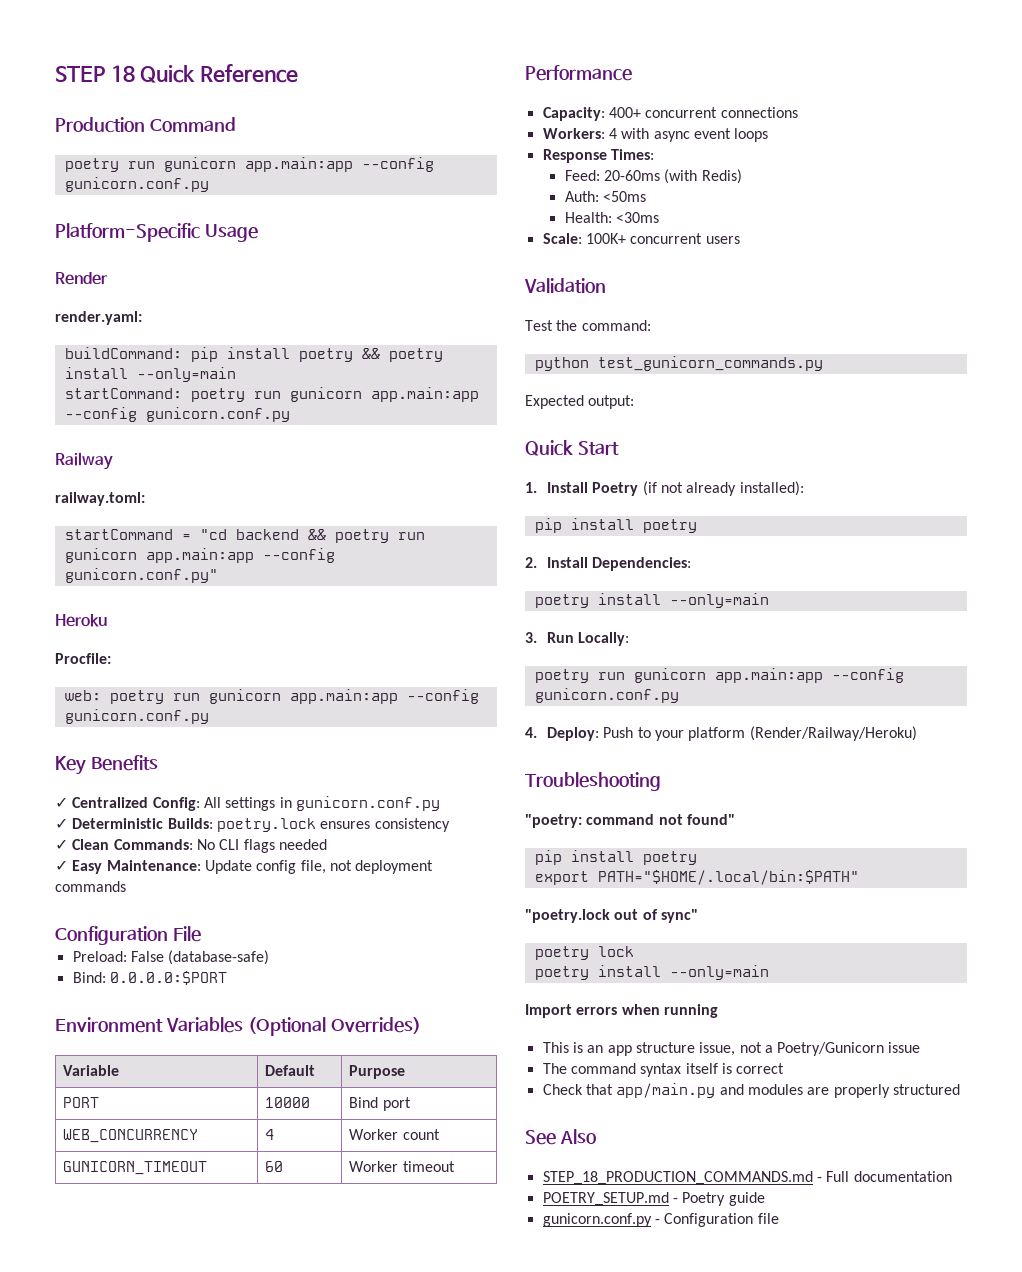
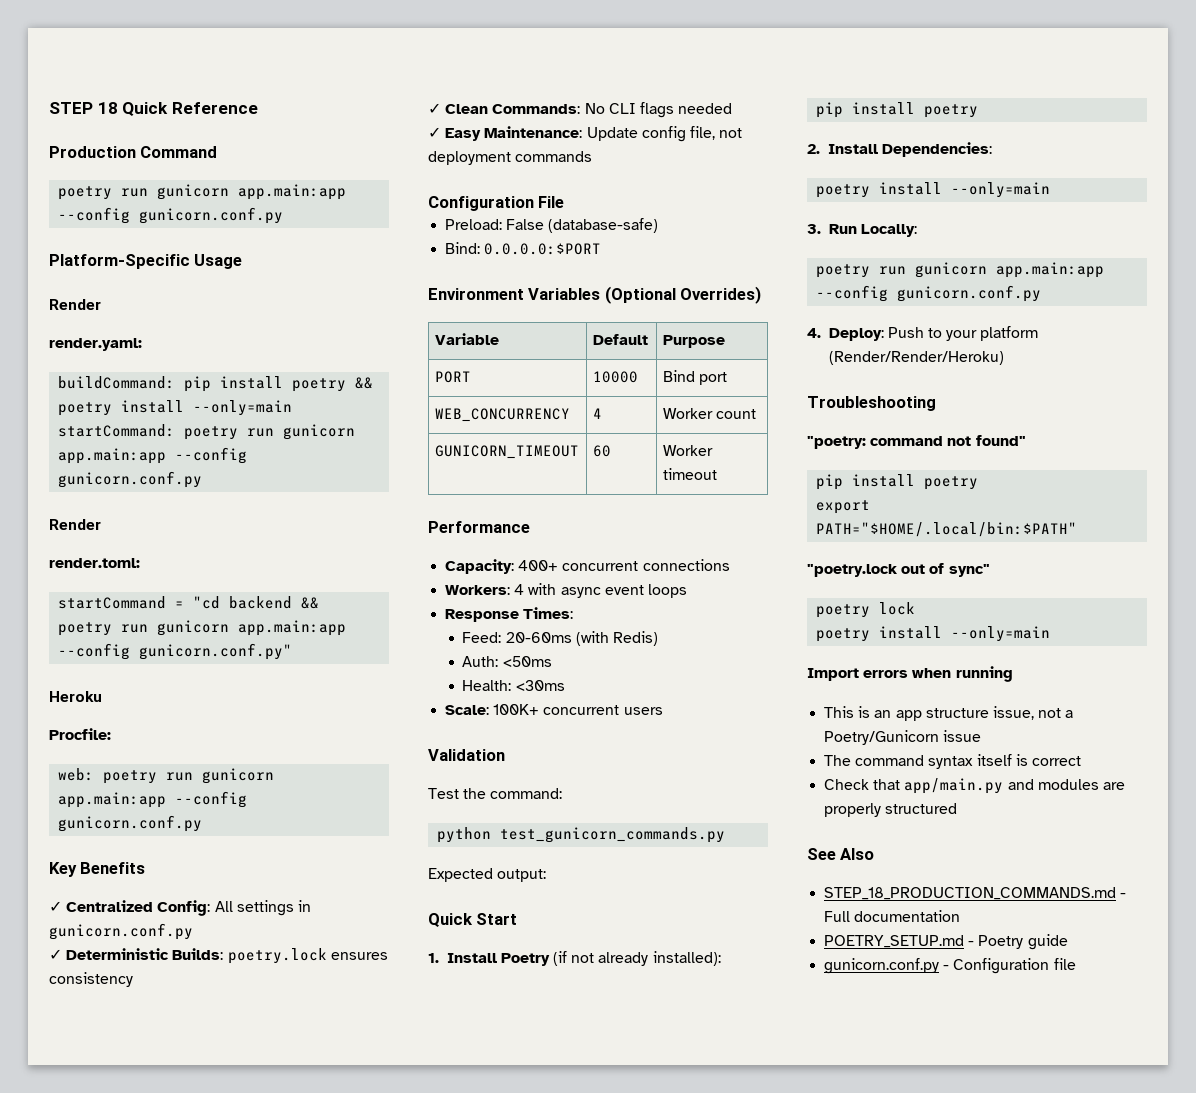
  startCommand: poetry run gunicorn app.main:app --config gunicorn.conf.py
- Railway
- railway.toml:
+ Render
+ render.toml:
- 4. Deploy: Push to your platform (Render/Railway/Heroku)
+ 4. Deploy: Push to your platform (Render/Render/Heroku)

